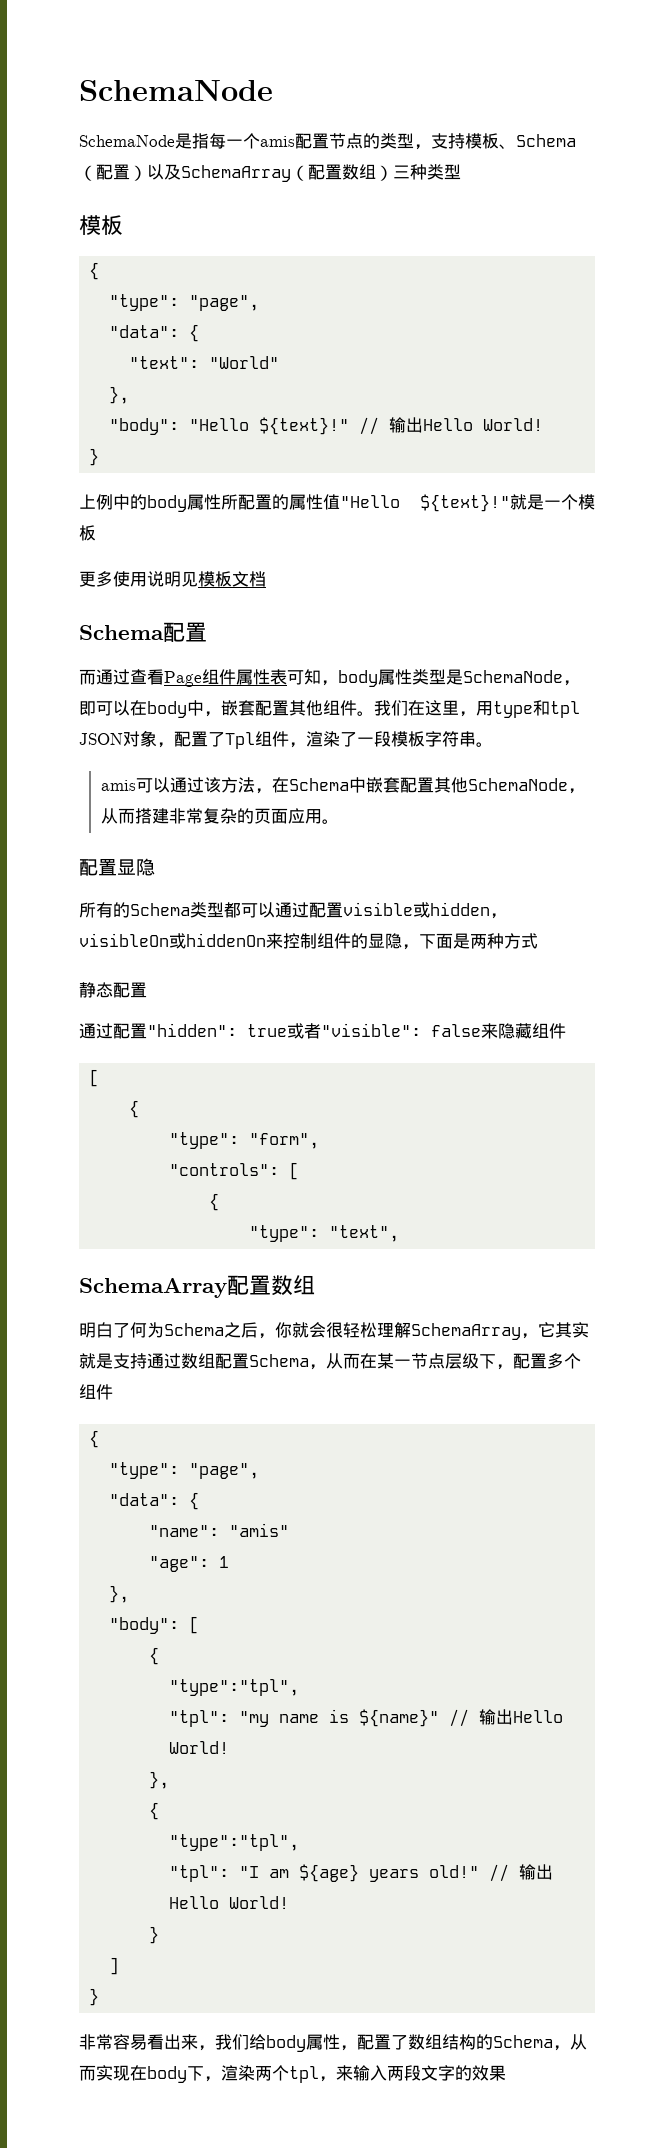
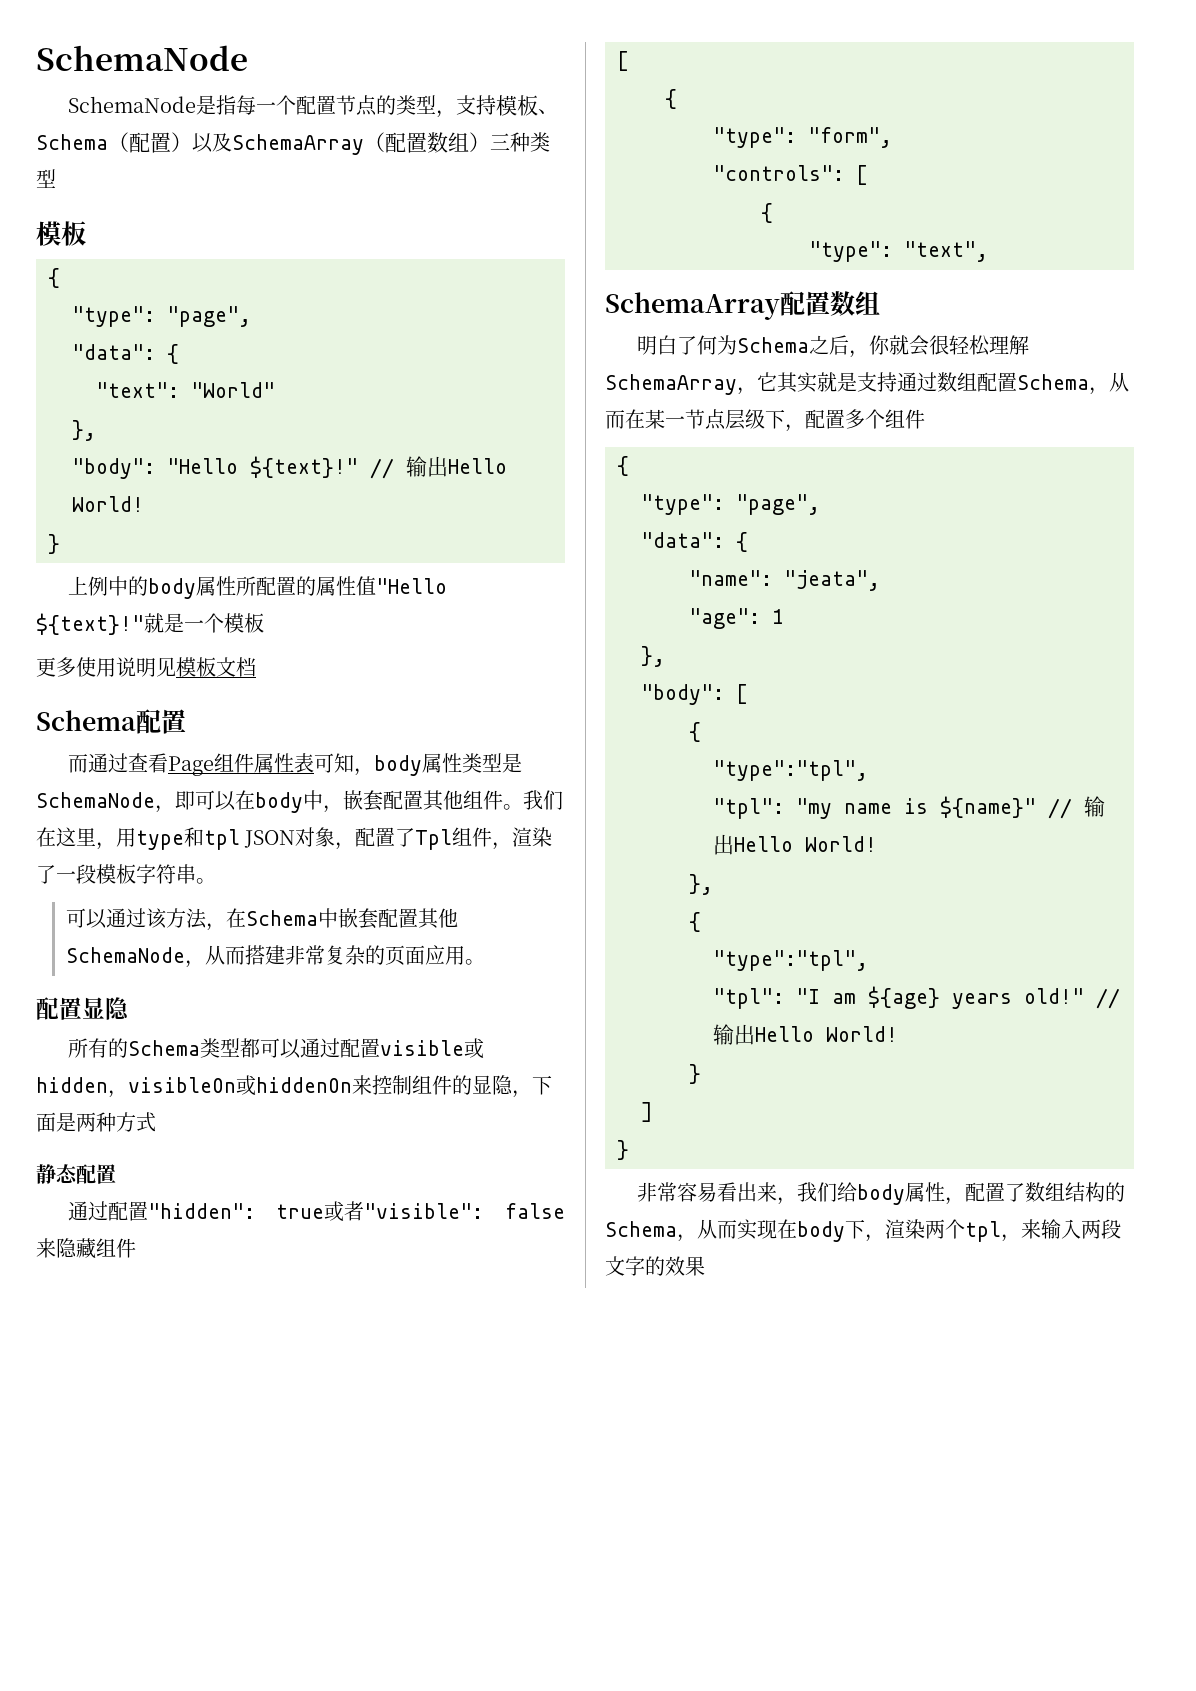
- SchemaNode是指每一个amis配置节点的类型，支持模板、Schema（配置）以及SchemaArray（配置数组）三种类型
+ SchemaNode是指每一个配置节点的类型，支持模板、Schema（配置）以及SchemaArray（配置数组）三种类型
- amis可以通过该方法，在Schema中嵌套配置其他SchemaNode，从而搭建非常复杂的页面应用。
+ 可以通过该方法，在Schema中嵌套配置其他SchemaNode，从而搭建非常复杂的页面应用。
- "name": "amis"
+ "name": "jeata",

